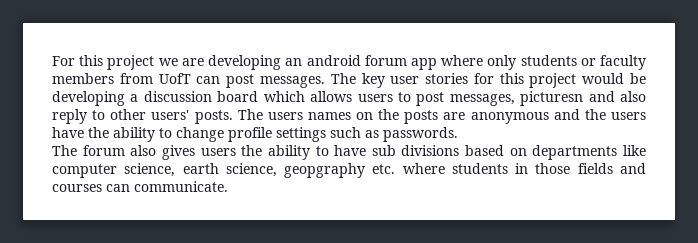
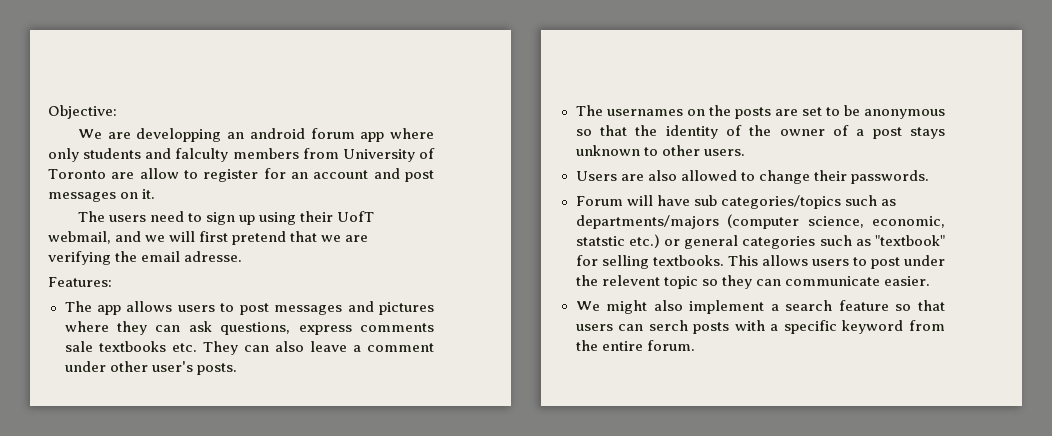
- For this project we are developing an android forum app where only students or faculty members from UofT can post messages. The key user stories for this project would be developing a discussion board which allows users to post messages, picturesn and also reply to other users' posts. The users names on the posts are anonymous and the users have the ability to change profile settings such as passwords.
- The forum also gives users the ability to have sub divisions based on departments like computer science, earth science, geopgraphy etc. where students in those fields and courses can communicate.
+ Objective:
+ We are developping an android forum app where only students and falculty members from University of Toronto are allow to register for an account and post messages on it.
+ The users need to sign up using their UofT webmail, and we will first pretend that we are verifying the email adresse.
+ Features:
+ The app allows users to post messages and pictures where they can ask questions, express comments sale textbooks etc. They can also leave a comment under other user's posts.
+ The usernames on the posts are set to be anonymous so that the identity of the owner of a post stays unknown to other users.
+ Users are also allowed to change their passwords.
+ Forum will have sub categories/topics such as departments/majors (computer science, economic, statstic etc.) or general categories such as "textbook" for selling textbooks. This allows users to post under the relevent topic so they can communicate easier.
+ We might also implement a search feature so that users can serch posts with a specific keyword from the entire forum.

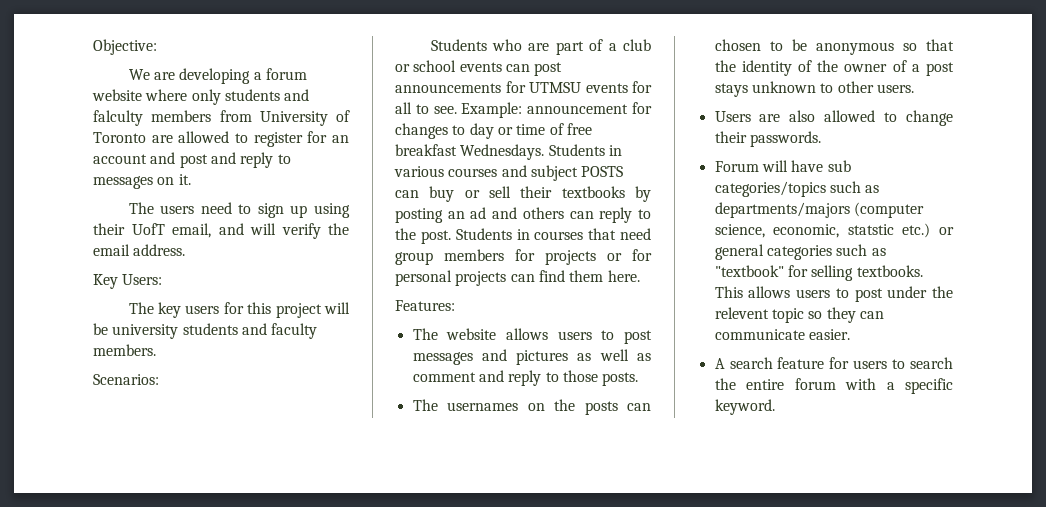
- We are developping an android forum app where only students and falculty members from University of Toronto are allow to register for an account and post messages on it.
+ We are developing a forum website where only students and falculty members from University of Toronto are allowed to register for an account and post and reply to messages on it.
- The users need to sign up using their UofT webmail, and we will first pretend that we are verifying the email adresse.
+ The users need to sign up using their UofT email, and will verify the email address.
+ Key Users:
+ The key users for this project will be university students and faculty members.
+ Scenarios:
+ Students who are part of a club or school events can post announcements for UTMSU events for all to see. Example: announcement for changes to day or time of free breakfast Wednesdays. Students in various courses and subject POSTS can buy or sell their textbooks by posting an ad and others can reply to the post. Students in courses that need group members for projects or for personal projects can find them here.
- The app allows users to post messages and pictures where they can ask questions, express comments sale textbooks etc. They can also leave a comment under other user's posts.
+ The website allows users to post messages and pictures as well as comment and reply to those posts.
- The usernames on the posts are set to be anonymous so that the identity of the owner of a post stays unknown to other users.
+ The usernames on the posts can chosen to be anonymous so that the identity of the owner of a post stays unknown to other users.
- We might also implement a search feature so that users can serch posts with a specific keyword from the entire forum.
+ A search feature for users to search the entire forum with a specific keyword.

